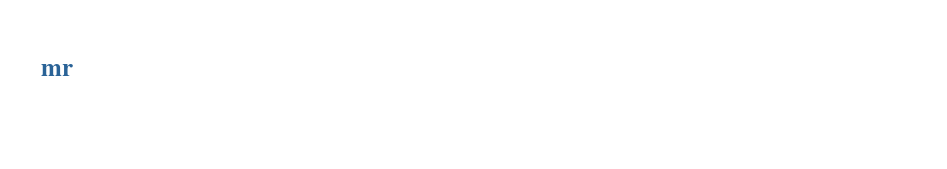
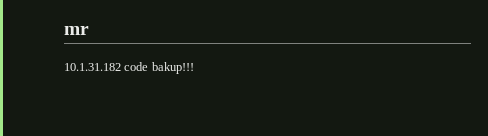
+ 10.1.31.182 code bakup!!!

